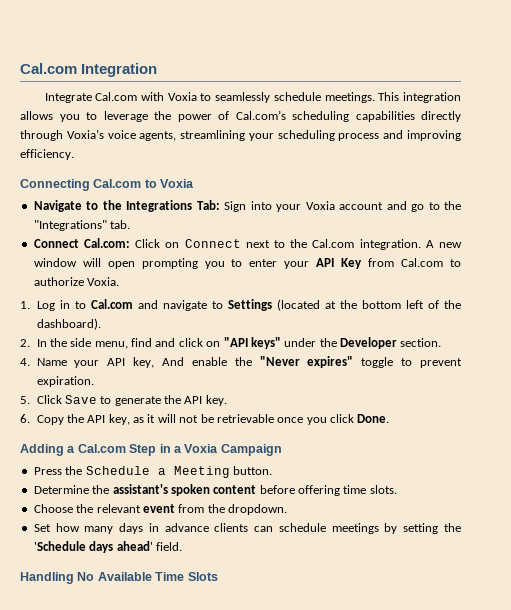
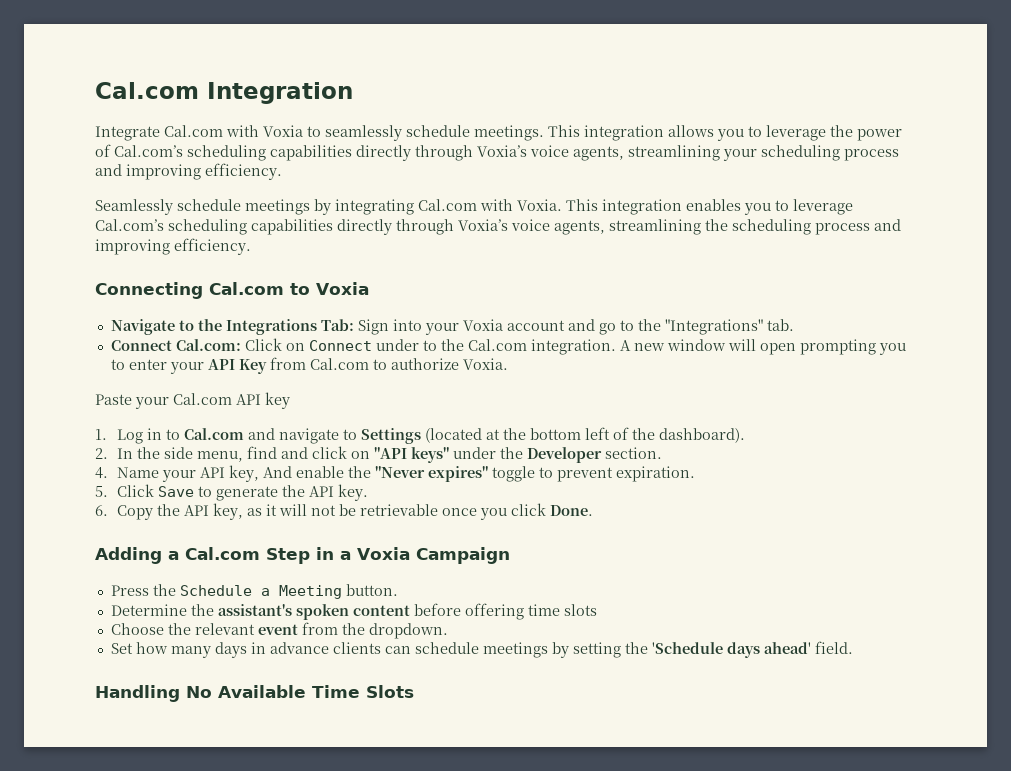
+ Seamlessly schedule meetings by integrating Cal.com with Voxia. This integration enables you to leverage Cal.com’s scheduling capabilities directly through Voxia’s voice agents, streamlining the scheduling process and improving efficiency.
- Connect Cal.com: Click on Connect next to the Cal.com integration.
+ Connect Cal.com: Click on Connect under to the Cal.com integration.
+ Paste your Cal.com API key
- Determine the assistant's spoken content before offering time slots.
+ Determine the assistant's spoken content before offering time slots

